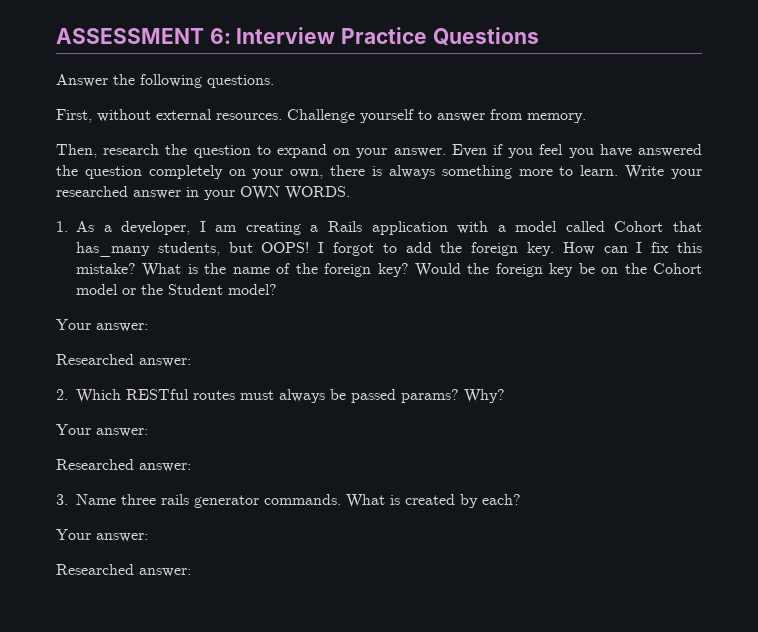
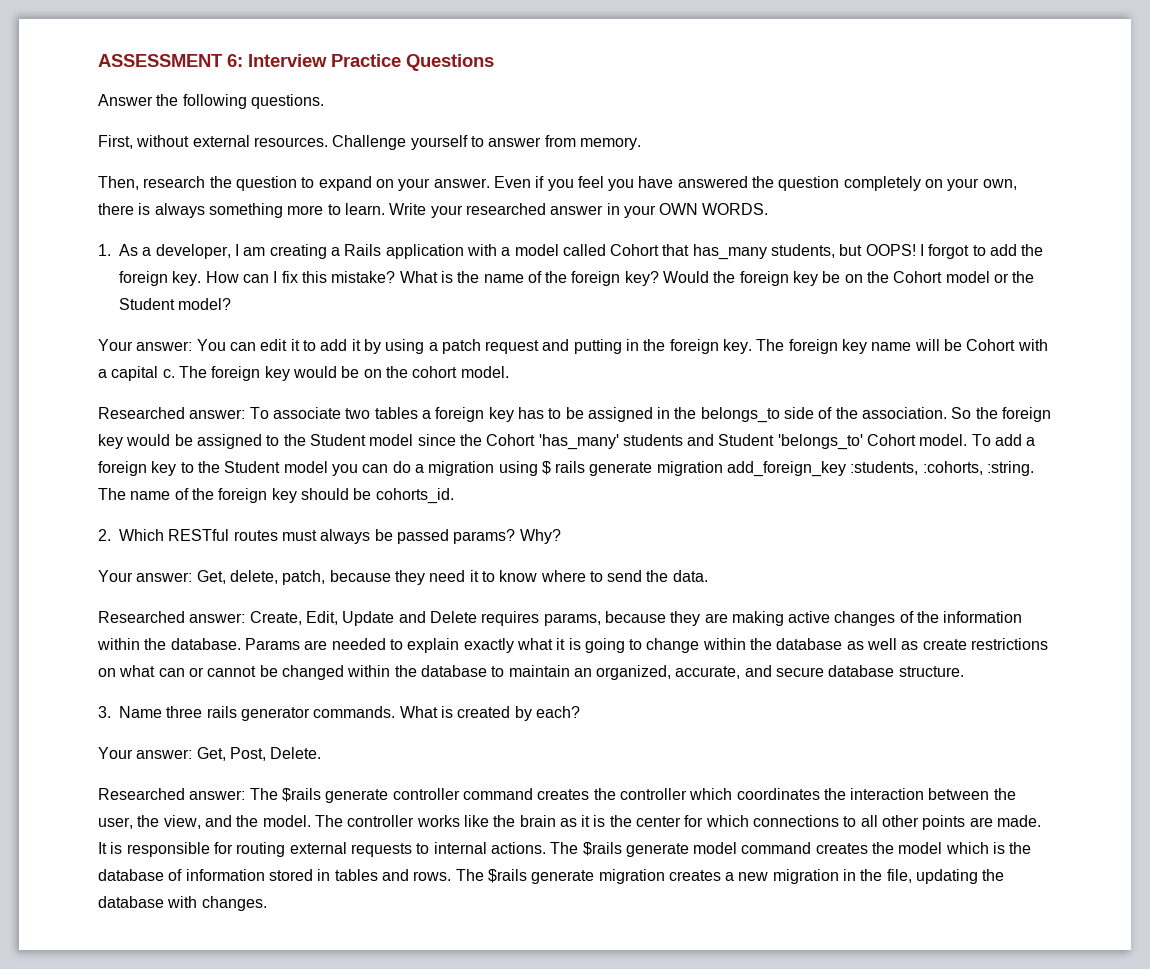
  Would the foreign key be on the Cohort model or the Student model?
- Your answer:
- Researched answer:
+ Your answer: You can edit it to add it by using a patch request and putting in the foreign key. The foreign key name will be Cohort with a capital c. The foreign key would be on the cohort model.
+ Researched answer: To associate two tables a foreign key has to be assigned in the belongs_to side of the association. So the foreign key would be assigned to the Student model since the Cohort 'has_many' students and Student 'belongs_to' Cohort model. To add a foreign key to the Student model you can do a migration using $ rails generate migration add_foreign_key :students, :cohorts, :string. The name of the foreign key should be cohorts_id.
  Why?
- Your answer:
- Researched answer:
+ Your answer: Get, delete, patch, because they need it to know where to send the data.
+ Researched answer: Create, Edit, Update and Delete requires params, because they are making active changes of the information within the database. Params are needed to explain exactly what it is going to change within the database as well as create restrictions on what can or cannot be changed within the database to maintain an organized, accurate, and secure database structure.
  What is created by each?
- Your answer:
- Researched answer:
+ Your answer: Get, Post, Delete.
+ Researched answer: The $rails generate controller command creates the controller which coordinates the interaction between the user, the view, and the model. The controller works like the brain as it is the center for which connections to all other points are made. It is responsible for routing external requests to internal actions. The $rails generate model command creates the model which is the database of information stored in tables and rows. The $rails generate migration creates a new migration in the file, updating the database with changes.

